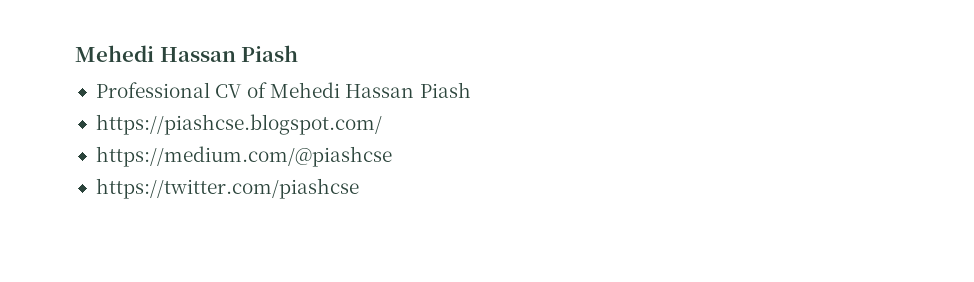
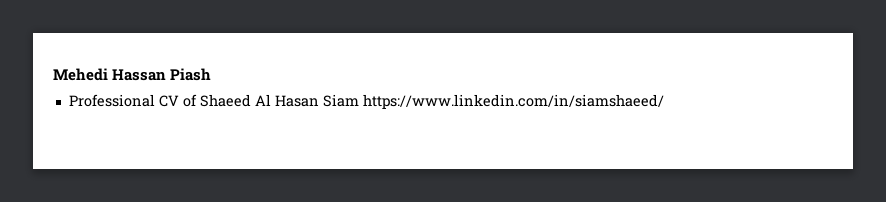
- Professional CV of Mehedi Hassan Piash
- https://piashcse.blogspot.com/
- https://medium.com/@piashcse
- https://twitter.com/piashcse
+ Professional CV of Shaeed Al Hasan Siam https://www.linkedin.com/in/siamshaeed/

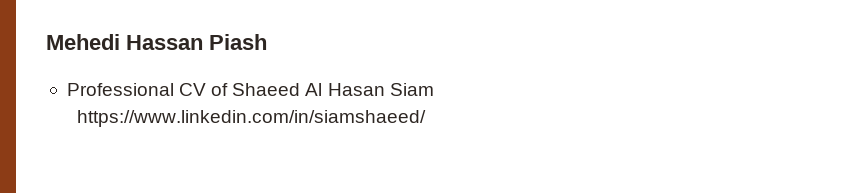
- Professional CV of Shaeed Al Hasan Siam https://www.linkedin.com/in/siamshaeed/
+ Professional CV of Shaeed Al Hasan Siam
+ https://www.linkedin.com/in/siamshaeed/

